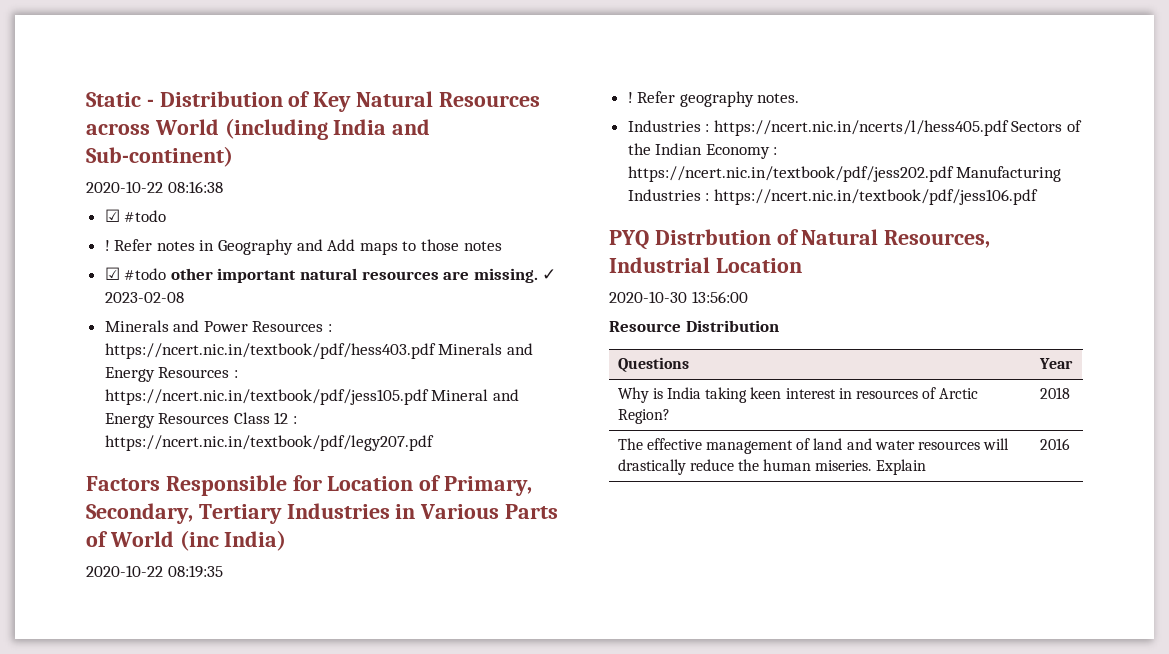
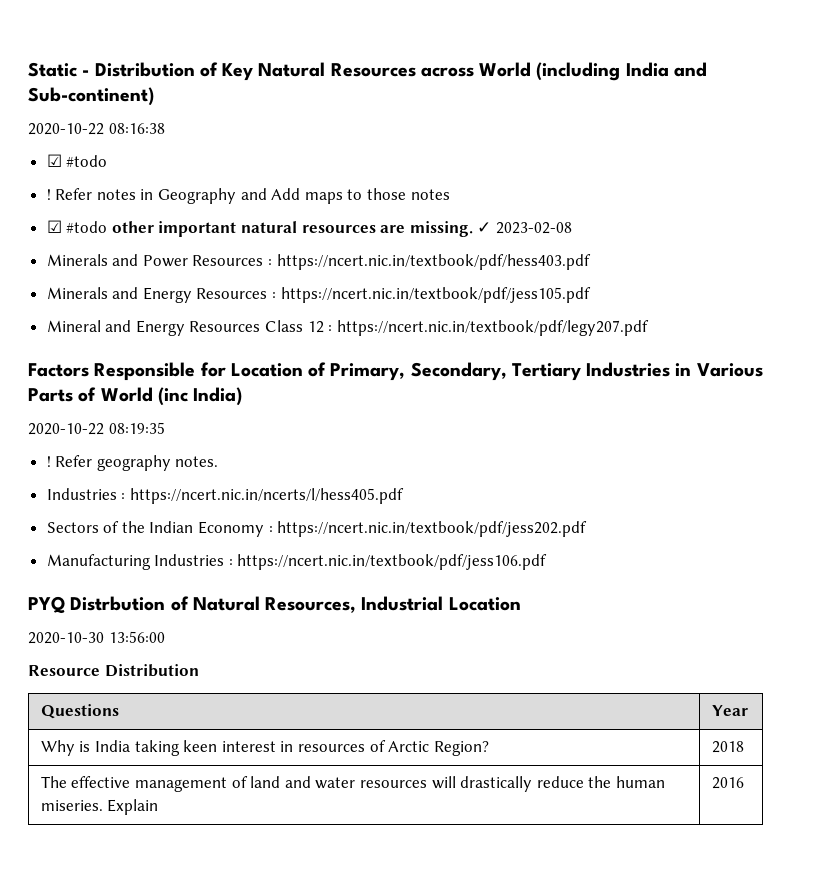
- Minerals and Power Resources : https://ncert.nic.in/textbook/pdf/hess403.pdf Minerals and Energy Resources : https://ncert.nic.in/textbook/pdf/jess105.pdf Mineral and Energy Resources Class 12 : https://ncert.nic.in/textbook/pdf/legy207.pdf
+ Minerals and Power Resources : https://ncert.nic.in/textbook/pdf/hess403.pdf
+ Minerals and Energy Resources : https://ncert.nic.in/textbook/pdf/jess105.pdf
+ Mineral and Energy Resources Class 12 : https://ncert.nic.in/textbook/pdf/legy207.pdf
- Industries : https://ncert.nic.in/ncerts/l/hess405.pdf Sectors of the Indian Economy : https://ncert.nic.in/textbook/pdf/jess202.pdf Manufacturing Industries : https://ncert.nic.in/textbook/pdf/jess106.pdf
+ Industries : https://ncert.nic.in/ncerts/l/hess405.pdf
+ Sectors of the Indian Economy : https://ncert.nic.in/textbook/pdf/jess202.pdf
+ Manufacturing Industries : https://ncert.nic.in/textbook/pdf/jess106.pdf

